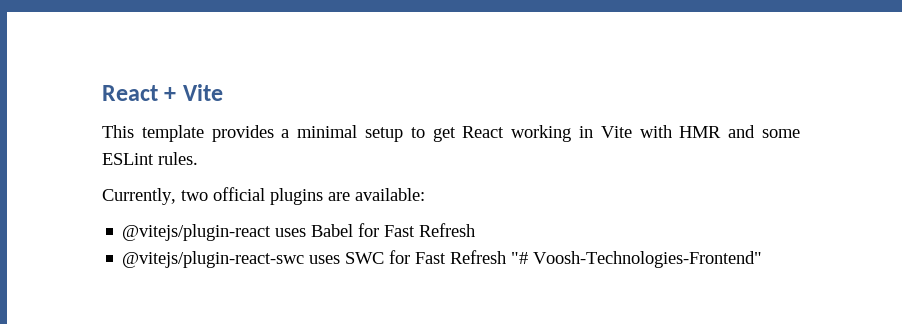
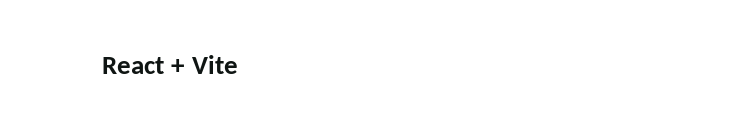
- This template provides a minimal setup to get React working in Vite with HMR and some ESLint rules.
- Currently, two official plugins are available:
- @vitejs/plugin-react uses Babel for Fast Refresh
- @vitejs/plugin-react-swc uses SWC for Fast Refresh "# Voosh-Technologies-Frontend"

